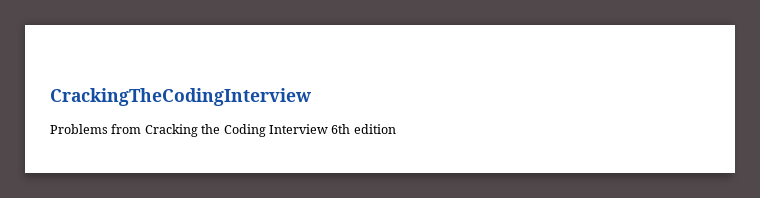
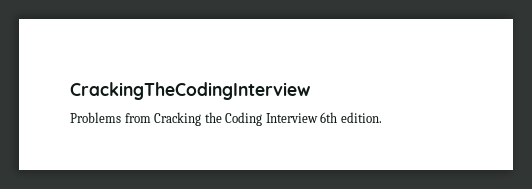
- Problems from Cracking the Coding Interview 6th edition
+ Problems from Cracking the Coding Interview 6th edition.

